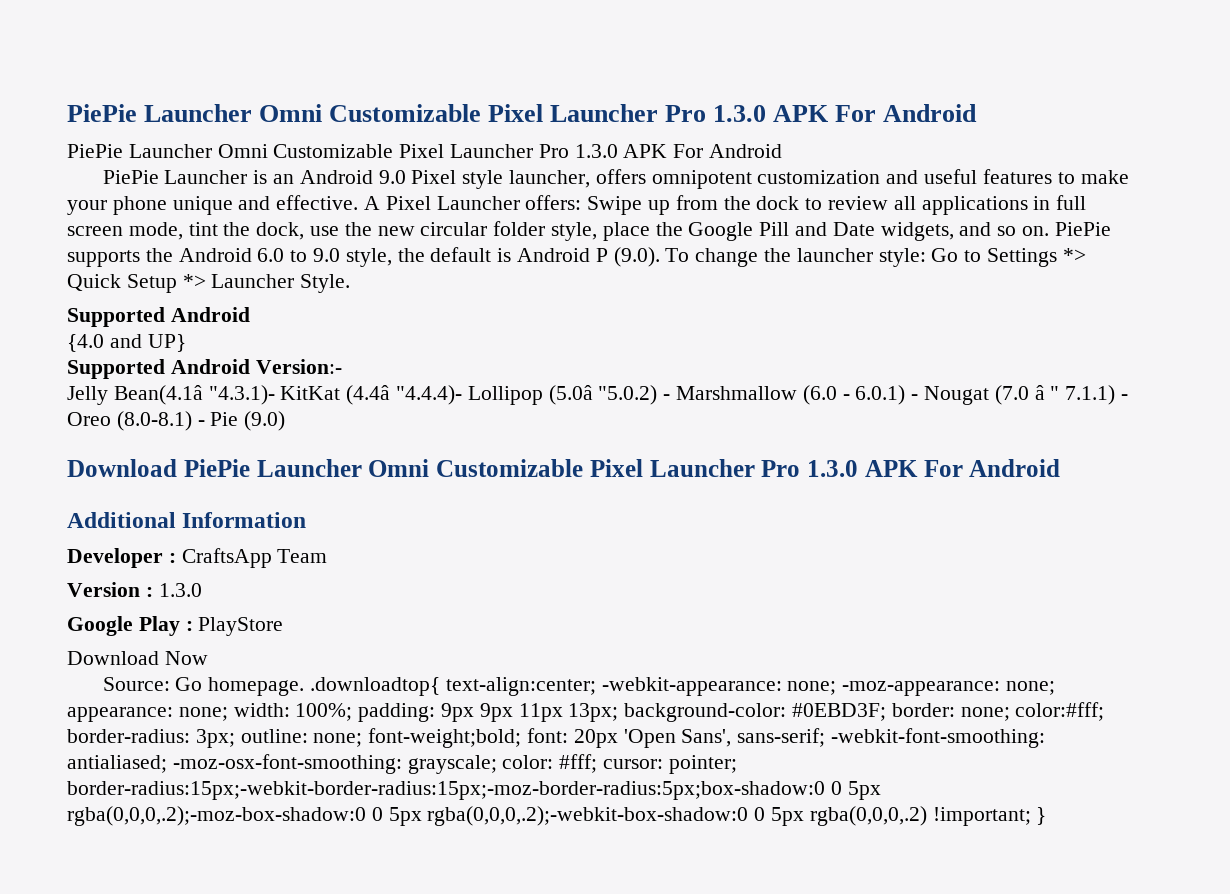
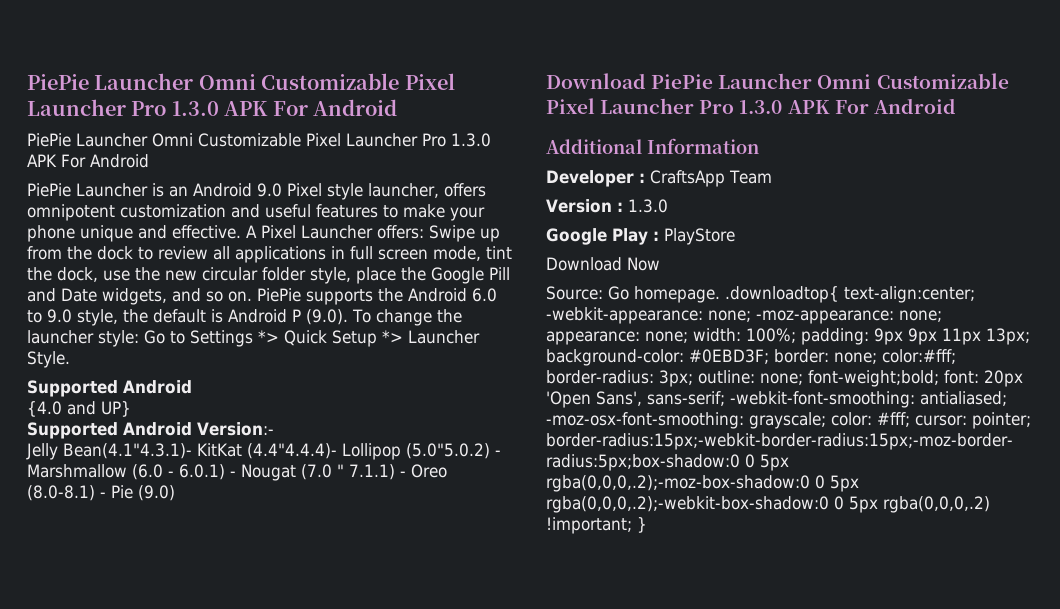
- Jelly Bean(4.1â "4.3.1)- KitKat (4.4â "4.4.4)- Lollipop (5.0â "5.0.2) - Marshmallow (6.0 - 6.0.1) - Nougat (7.0 â " 7.1.1) - Oreo (8.0-8.1) - Pie (9.0)
+ Jelly Bean(4.1"4.3.1)- KitKat (4.4"4.4.4)- Lollipop (5.0"5.0.2) - Marshmallow (6.0 - 6.0.1) - Nougat (7.0 " 7.1.1) - Oreo (8.0-8.1) - Pie (9.0)

